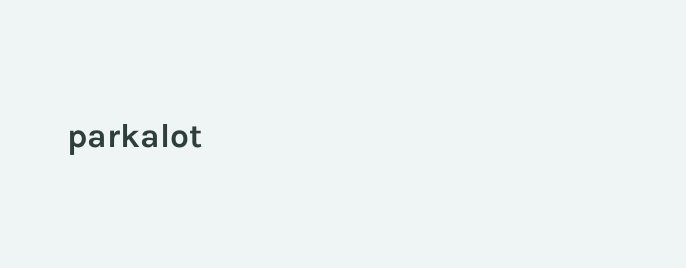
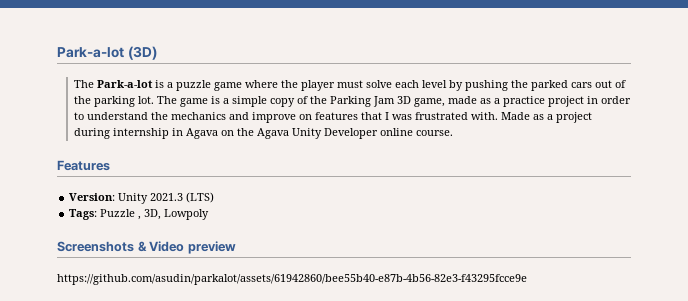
- parkalot
+ Park-a-lot (3D)
+ The Park-a-lot is a puzzle game where the player must solve each level by pushing the parked cars out of the parking lot. The game is a simple copy of the Parking Jam 3D game, made as a practice project in order to understand the mechanics and improve on features that I was frustrated with. Made as a project during internship in Agava on the Agava Unity Developer online course.
+ Features
+ Version: Unity 2021.3 (LTS)
+ Tags: Puzzle , 3D, Lowpoly
+ Screenshots & Video preview
+ https://github.com/asudin/parkalot/assets/61942860/bee55b40-e87b-4b56-82e3-f43295fcce9e

